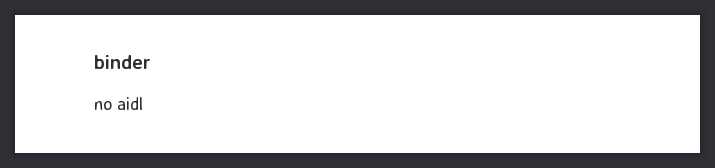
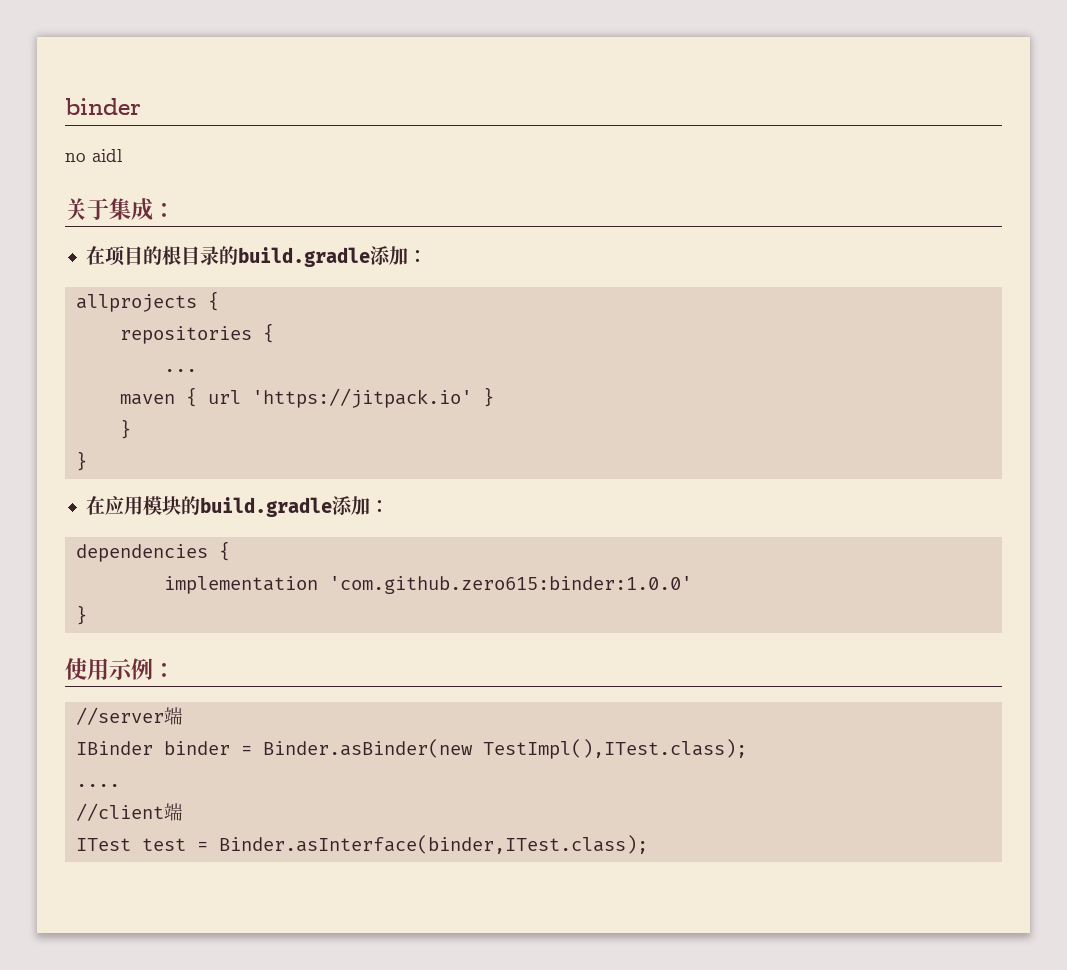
+ 关于集成：
+ 在项目的根目录的build.gradle添加：
+ allprojects {
+ repositories {
+ ...
+ maven { url 'https://jitpack.io' }
+ }
+ }
+ 在应用模块的build.gradle添加：
+ dependencies {
+ implementation 'com.github.zero615:binder:1.0.0'
+ }
+ 使用示例：
+ //server端
+ IBinder binder = Binder.asBinder(new TestImpl(),ITest.class);
+ ....
+ //client端
+ ITest test = Binder.asInterface(binder,ITest.class);

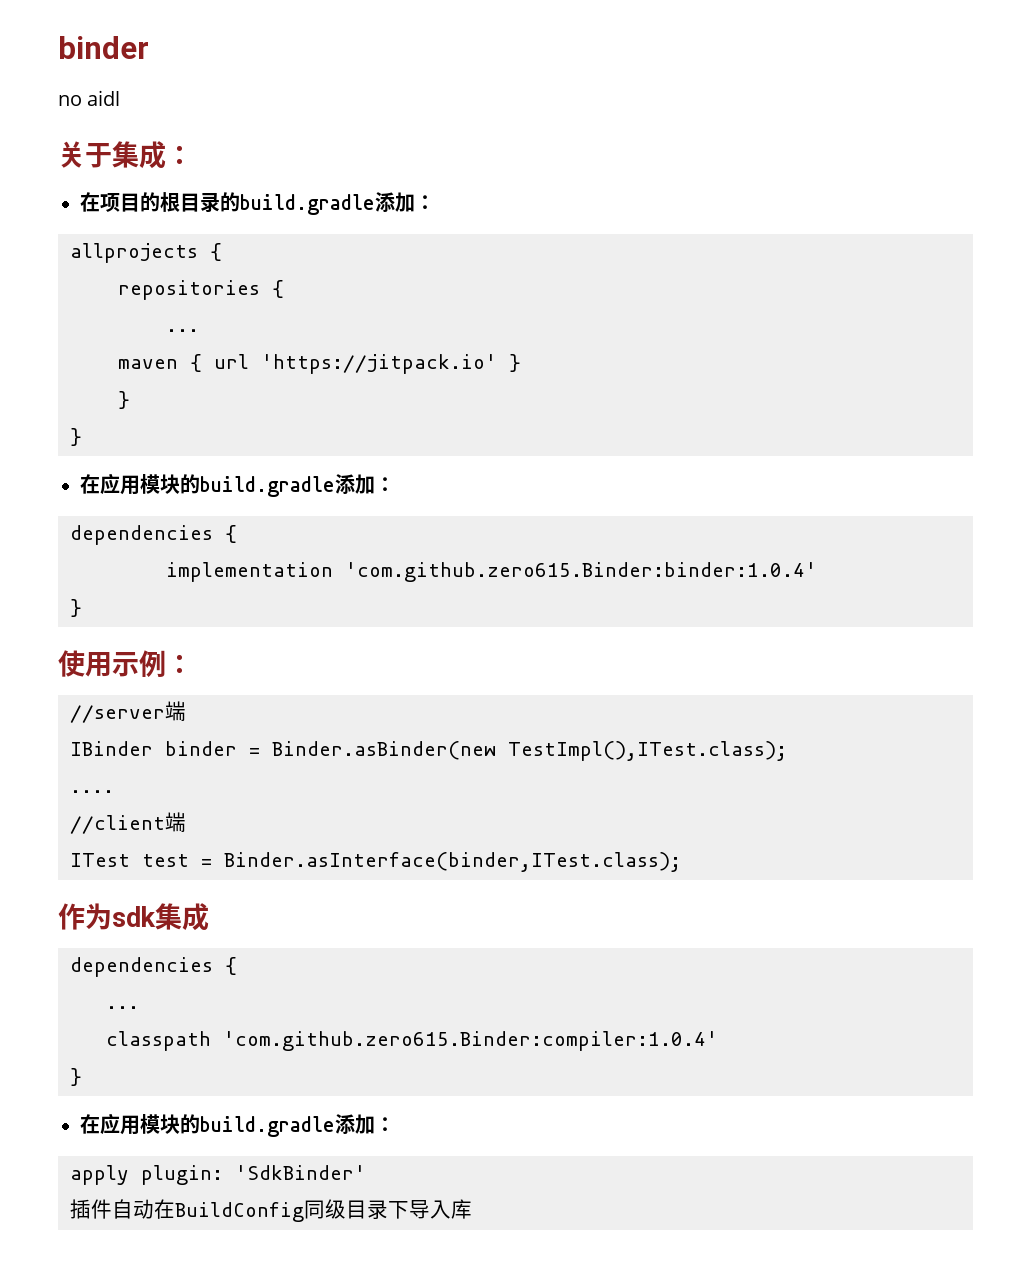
- implementation 'com.github.zero615:binder:1.0.0'
+ implementation 'com.github.zero615.Binder:binder:1.0.4'
+ 作为sdk集成
+ dependencies {
+ ...
+ classpath 'com.github.zero615.Binder:compiler:1.0.4'
+ }
+ 在应用模块的build.gradle添加：
+ apply plugin: 'SdkBinder'
+ 插件自动在BuildConfig同级目录下导入库

